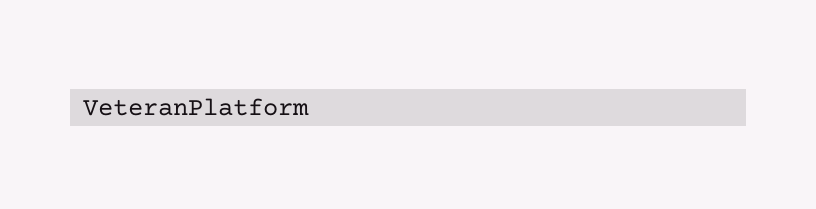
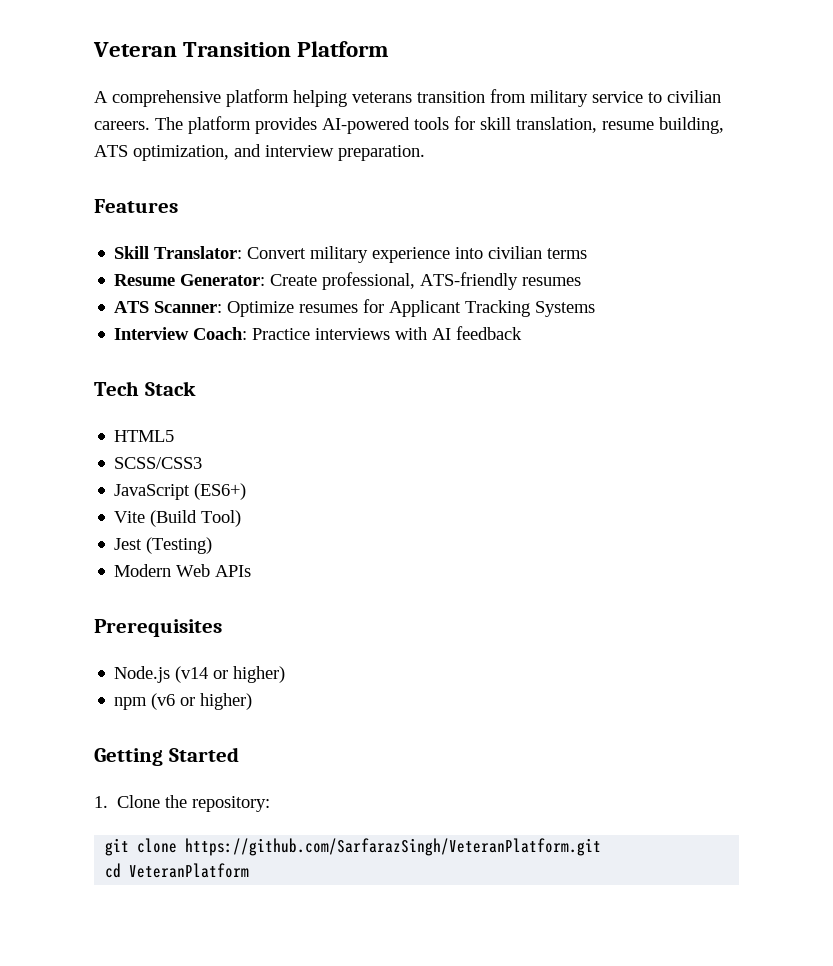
- VeteranPlatform
+ Veteran Transition Platform
+ A comprehensive platform helping veterans transition from military service to civilian careers. The platform provides AI-powered tools for skill translation, resume building, ATS optimization, and interview preparation.
+ Features
+ Skill Translator: Convert military experience into civilian terms
+ Resume Generator: Create professional, ATS-friendly resumes
+ ATS Scanner: Optimize resumes for Applicant Tracking Systems
+ Interview Coach: Practice interviews with AI feedback
+ Tech Stack
+ HTML5
+ SCSS/CSS3
+ JavaScript (ES6+)
+ Vite (Build Tool)
+ Jest (Testing)
+ Modern Web APIs
+ Prerequisites
+ Node.js (v14 or higher)
+ npm (v6 or higher)
+ Getting Started
+ 1. Clone the repository:
+ git clone https://github.com/SarfarazSingh/VeteranPlatform.git
+ cd VeteranPlatform

